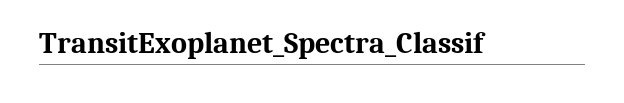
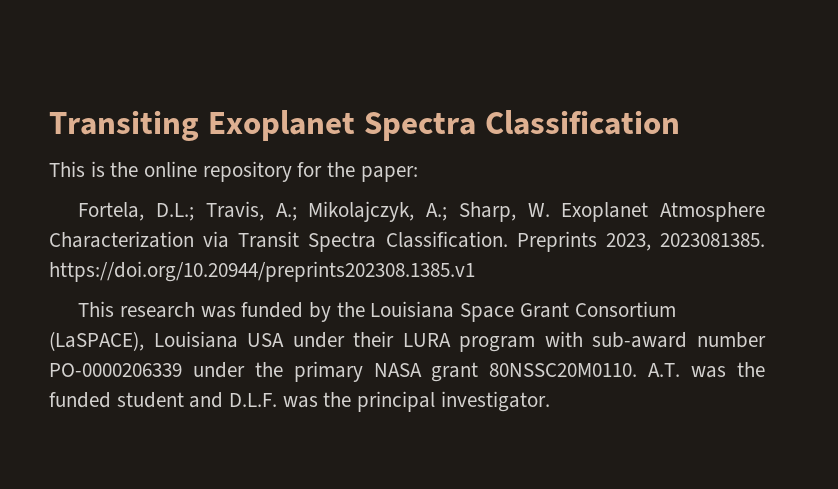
- TransitExoplanet_Spectra_Classif
+ Transiting Exoplanet Spectra Classification
+ This is the online repository for the paper:
+ Fortela, D.L.; Travis, A.; Mikolajczyk, A.; Sharp, W. Exoplanet Atmosphere Characterization via Transit Spectra Classification. Preprints 2023, 2023081385. https://doi.org/10.20944/preprints202308.1385.v1
+ This research was funded by the Louisiana Space Grant Consortium (LaSPACE), Louisiana USA under their LURA program with sub‐award number PO‐0000206339 under the primary NASA grant 80NSSC20M0110. A.T. was the funded student and D.L.F. was the principal investigator.

